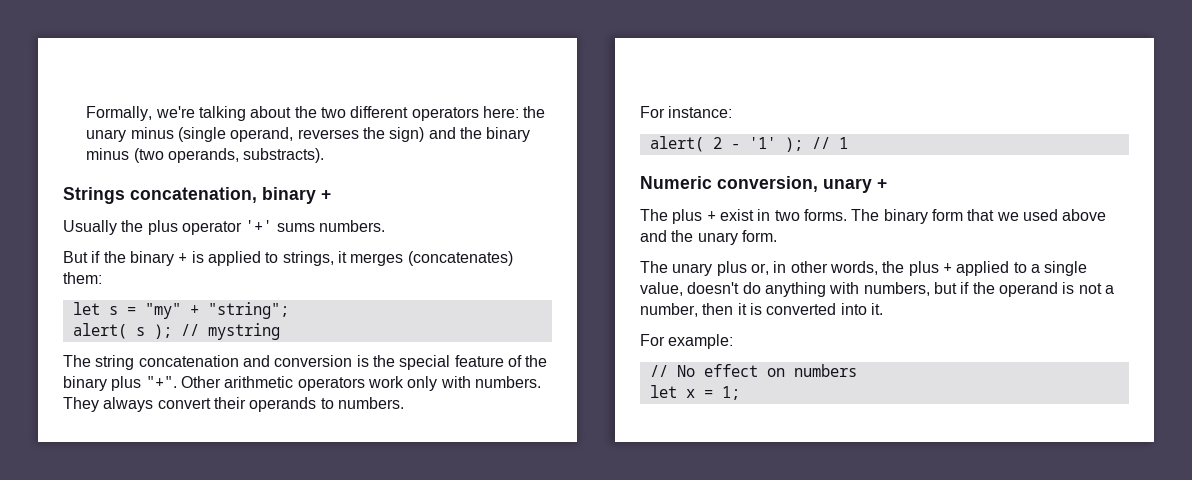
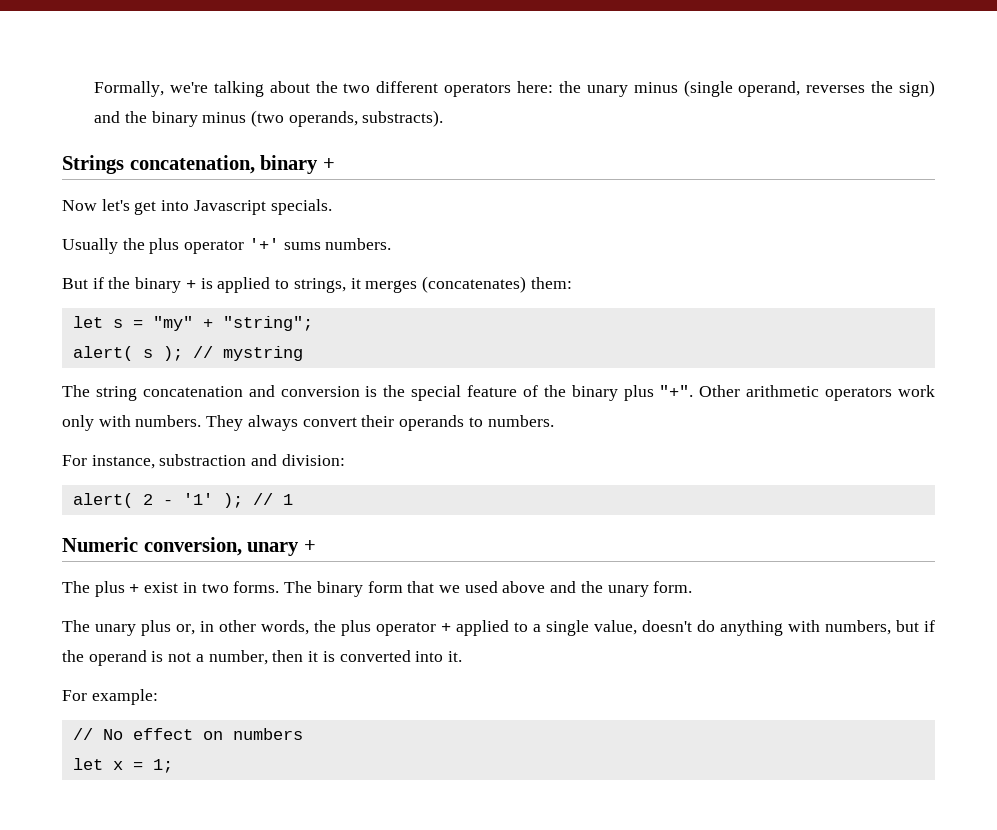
+ Now let's get into Javascript specials.
- For instance:
+ For instance, substraction and division:
- The unary plus or, in other words, the plus + applied to a single value, doesn't do anything with numbers, but if the operand is not a number, then it is converted into it.
+ The unary plus or, in other words, the plus operator + applied to a single value, doesn't do anything with numbers, but if the operand is not a number, then it is converted into it.

